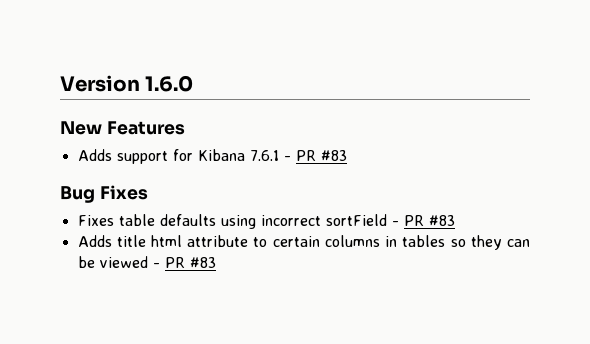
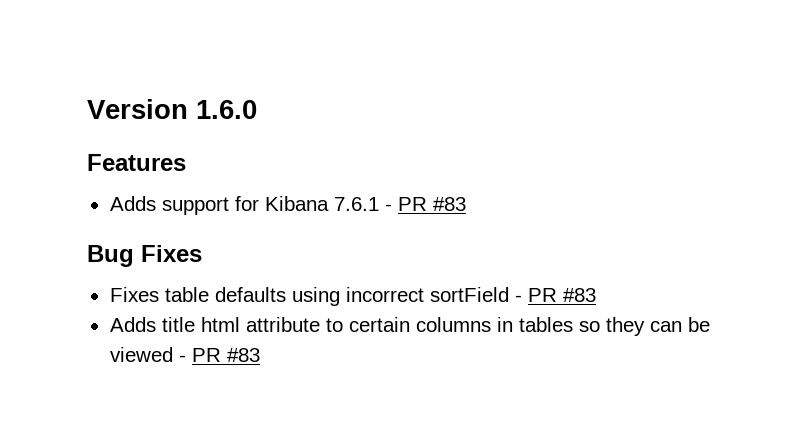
- New Features
+ Features

